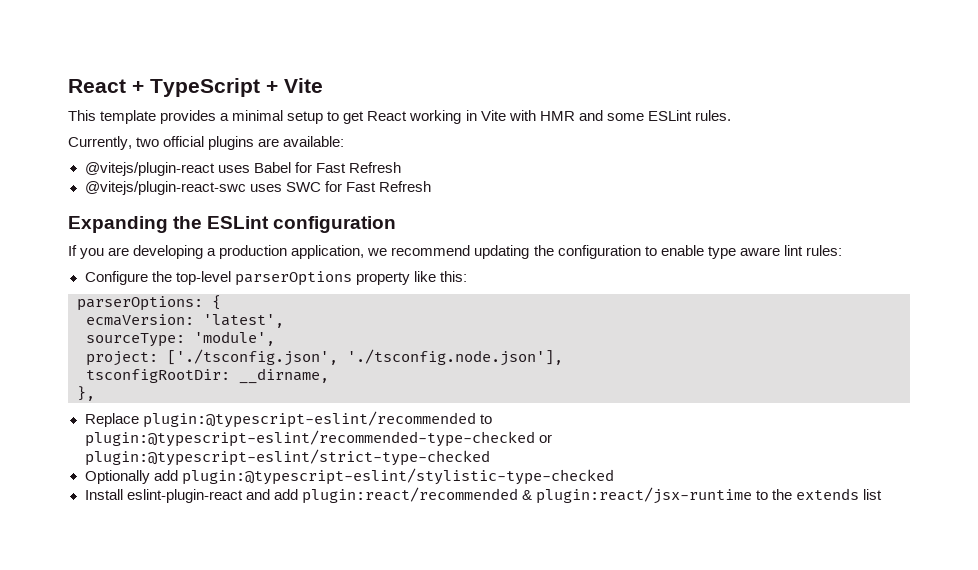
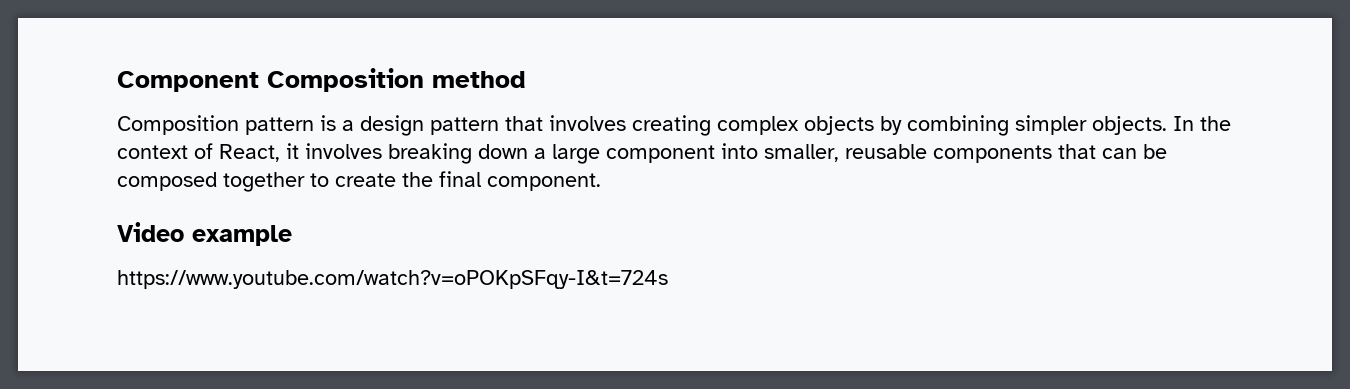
- React + TypeScript + Vite
- This template provides a minimal setup to get React working in Vite with HMR and some ESLint rules.
- Currently, two official plugins are available:
- @vitejs/plugin-react uses Babel for Fast Refresh
- @vitejs/plugin-react-swc uses SWC for Fast Refresh
- Expanding the ESLint configuration
- If you are developing a production application, we recommend updating the configuration to enable type aware lint rules:
- Configure the top-level parserOptions property like this:
- parserOptions: {
- ecmaVersion: 'latest',
- sourceType: 'module',
- project: ['./tsconfig.json', './tsconfig.node.json'],
- tsconfigRootDir: __dirname,
- },
- Replace plugin:@typescript-eslint/recommended to plugin:@typescript-eslint/recommended-type-checked or plugin:@typescript-eslint/strict-type-checked
- Optionally add plugin:@typescript-eslint/stylistic-type-checked
- Install eslint-plugin-react and add plugin:react/recommended & plugin:react/jsx-runtime to the extends list
+ Component Composition method
+ Composition pattern is a design pattern that involves creating complex objects by combining simpler objects. In the context of React, it involves breaking down a large component into smaller, reusable components that can be composed together to create the final component.
+ Video example
+ https://www.youtube.com/watch?v=oPOKpSFqy-I&t=724s

